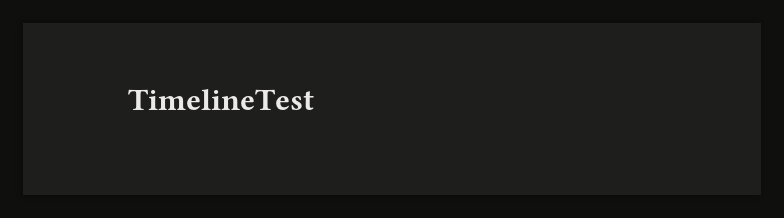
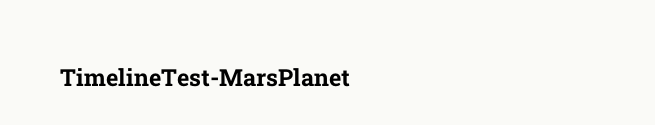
- TimelineTest
+ TimelineTest-MarsPlanet

